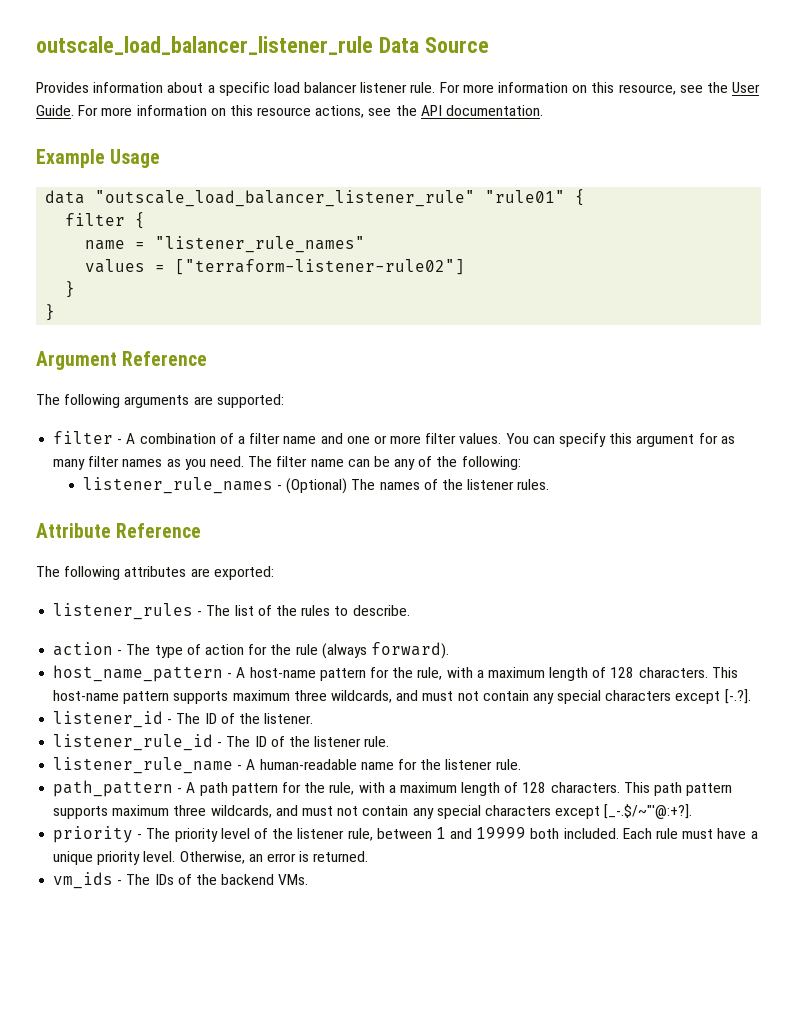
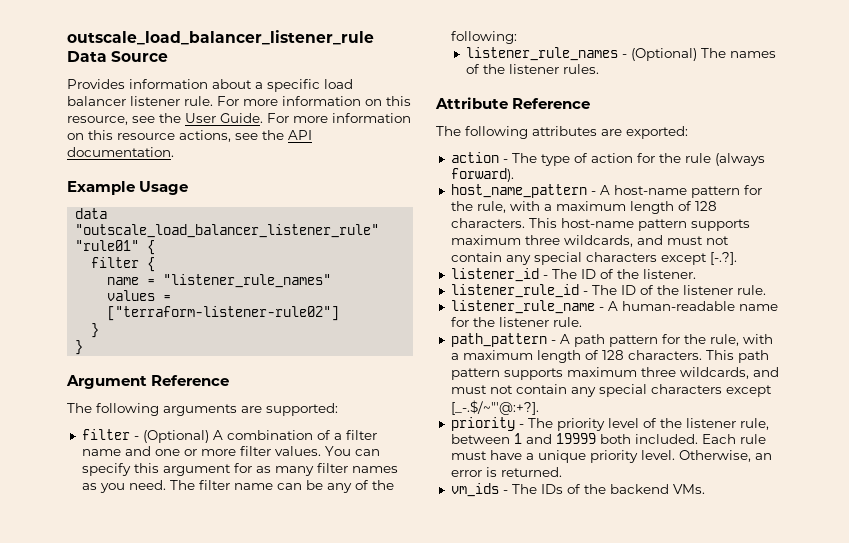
- filter - A combination of a filter name and one or more filter values.
+ filter - (Optional) A combination of a filter name and one or more filter values.
- listener_rules - The list of the rules to describe.

